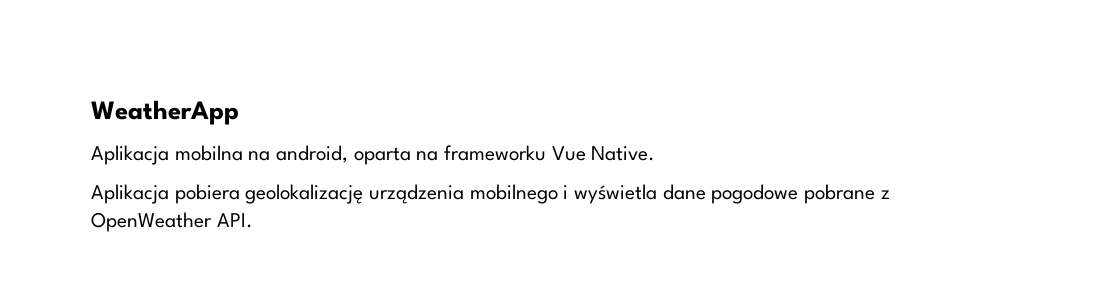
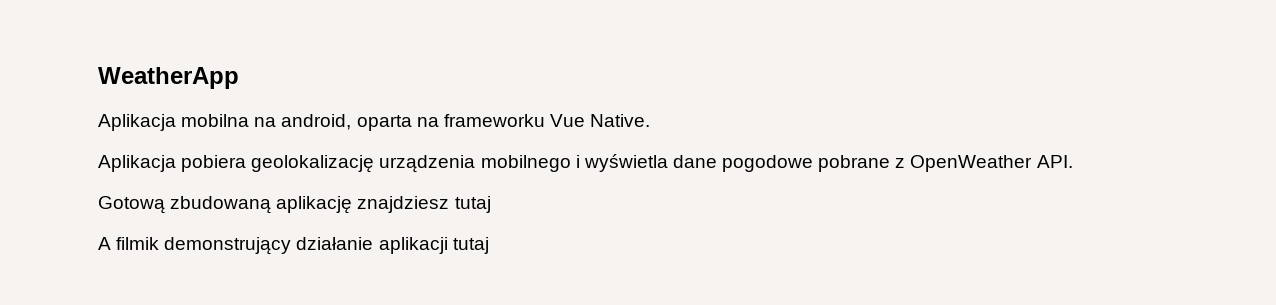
+ Gotową zbudowaną aplikację znajdziesz tutaj
+ A filmik demonstrujący działanie aplikacji tutaj

